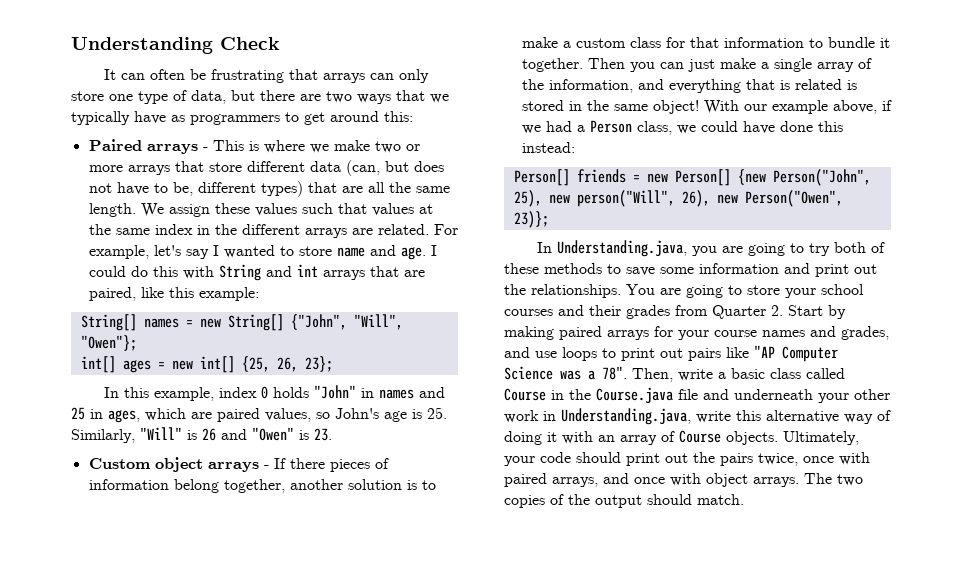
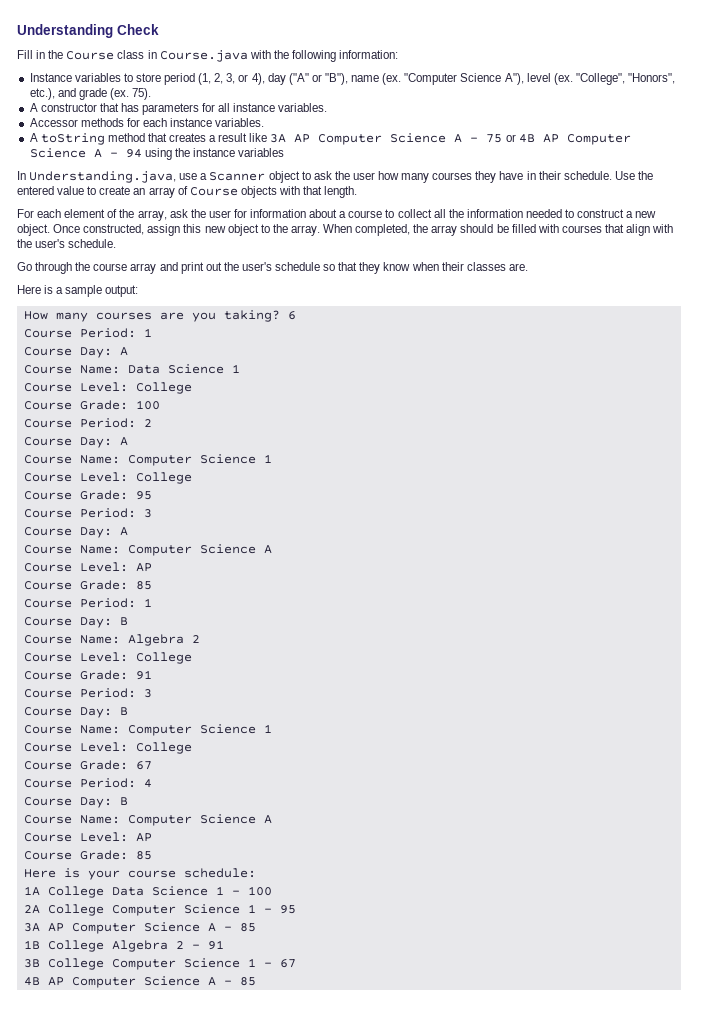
- It can often be frustrating that arrays can only store one type of data, but there are two ways that we typically have as programmers to get around this:
- Paired arrays - This is where we make two or more arrays that store different data (can, but does not have to be, different types) that are all the same length. We assign these values such that values at the same index in the different arrays are related. For example, let's say I wanted to store name and age. I could do this with String and int arrays that are paired, like this example:
- String[] names = new String[] {"John", "Will", "Owen"};
- int[] ages = new int[] {25, 26, 23};
- In this example, index 0 holds "John" in names and 25 in ages, which are paired values, so John's age is 25. Similarly, "Will" is 26 and "Owen" is 23.
- Custom object arrays - If there pieces of information belong together, another solution is to make a custom class for that information to bundle it together. Then you can just make a single array of the information, and everything that is related is stored in the same object! With our example above, if we had a Person class, we could have done this instead:
- Person[] friends = new Person[] {new Person("John", 25), new person("Will", 26), new Person("Owen", 23)};
- In Understanding.java, you are going to try both of these methods to save some information and print out the relationships. You are going to store your school courses and their grades from Quarter 2. Start by making paired arrays for your course names and grades, and use loops to print out pairs like "AP Computer Science was a 78". Then, write a basic class called Course in the Course.java file and underneath your other work in Understanding.java, write this alternative way of doing it with an array of Course objects. Ultimately, your code should print out the pairs twice, once with paired arrays, and once with object arrays. The two copies of the output should match.
+ Fill in the Course class in Course.java with the following information:
+ Instance variables to store period (1, 2, 3, or 4), day ("A" or "B"), name (ex. "Computer Science A"), level (ex. "College", "Honors", etc.), and grade (ex. 75).
+ A constructor that has parameters for all instance variables.
+ Accessor methods for each instance variables.
+ A toString method that creates a result like 3A AP Computer Science A - 75 or 4B AP Computer Science A - 94 using the instance variables
+ In Understanding.java, use a Scanner object to ask the user how many courses they have in their schedule. Use the entered value to create an array of Course objects with that length.
+ For each element of the array, ask the user for information about a course to collect all the information needed to construct a new object. Once constructed, assign this new object to the array. When completed, the array should be filled with courses that align with the user's schedule.
+ Go through the course array and print out the user's schedule so that they know when their classes are.
+ Here is a sample output:
+ How many courses are you taking? 6
+ Course Period: 1
+ Course Day: A
+ Course Name: Data Science 1
+ Course Level: College
+ Course Grade: 100
+ Course Period: 2
+ Course Day: A
+ Course Name: Computer Science 1
+ Course Level: College
+ Course Grade: 95
+ Course Period: 3
+ Course Day: A
+ Course Name: Computer Science A
+ Course Level: AP
+ Course Grade: 85
+ Course Period: 1
+ Course Day: B
+ Course Name: Algebra 2
+ Course Level: College
+ Course Grade: 91
+ Course Period: 3
+ Course Day: B
+ Course Name: Computer Science 1
+ Course Level: College
+ Course Grade: 67
+ Course Period: 4
+ Course Day: B
+ Course Name: Computer Science A
+ Course Level: AP
+ Course Grade: 85
+ Here is your course schedule:
+ 1A College Data Science 1 - 100
+ 2A College Computer Science 1 - 95
+ 3A AP Computer Science A - 85
+ 1B College Algebra 2 - 91
+ 3B College Computer Science 1 - 67
+ 4B AP Computer Science A - 85

